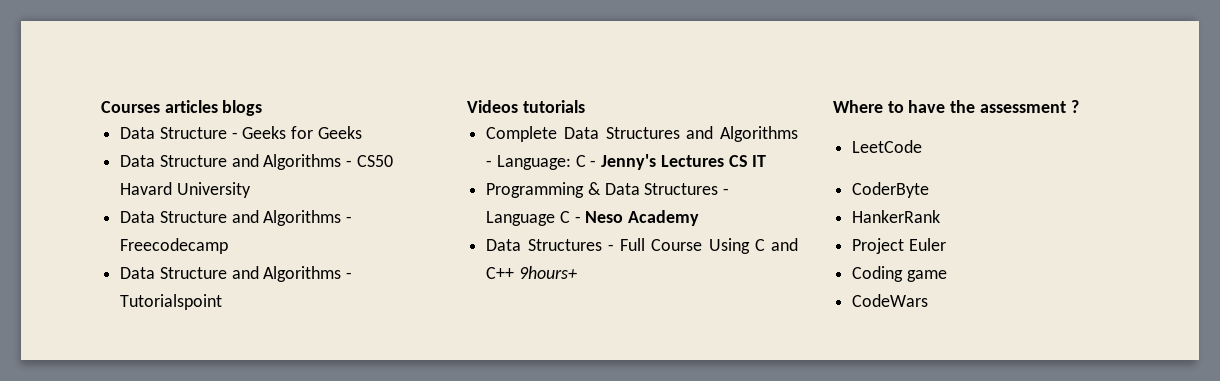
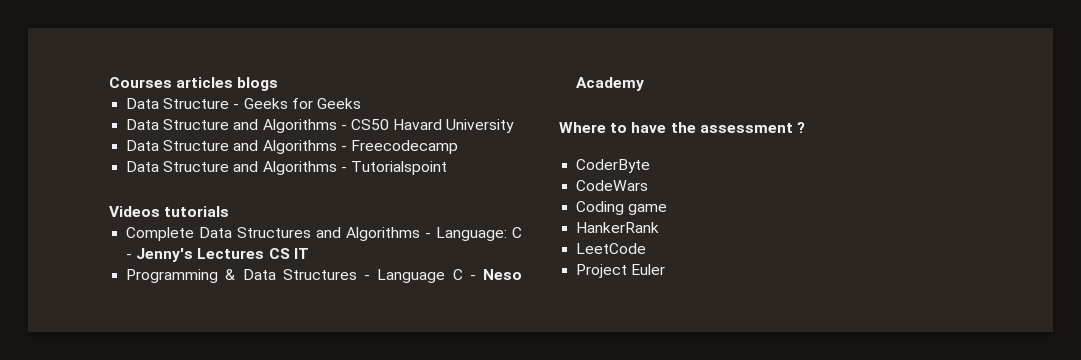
- Data Structures - Full Course Using C and C++ 9hours+
- LeetCode
- HankerRank
- Project Euler
+ CodeWars
- CodeWars
+ HankerRank
+ LeetCode
+ Project Euler

